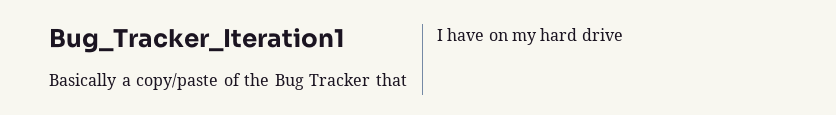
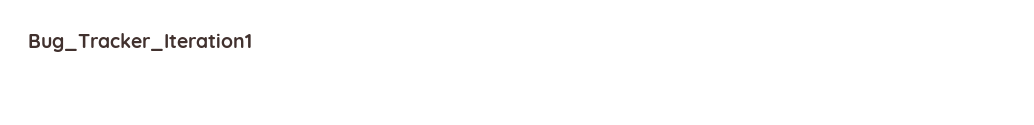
- Basically a copy/paste of the Bug Tracker that I have on my hard drive

